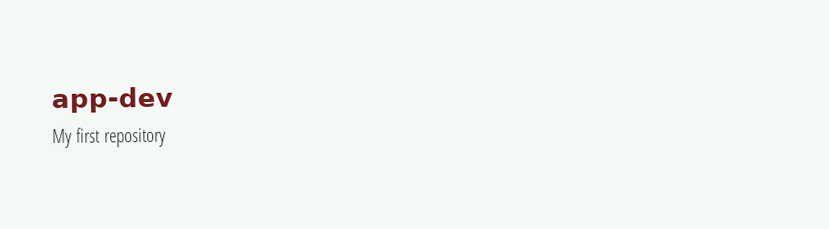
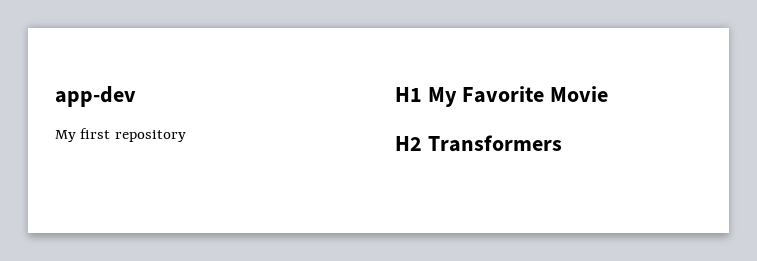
+ H1 My Favorite Movie
+ H2 Transformers

